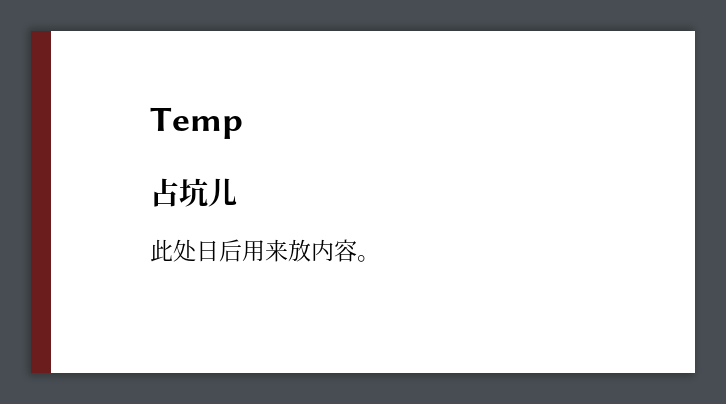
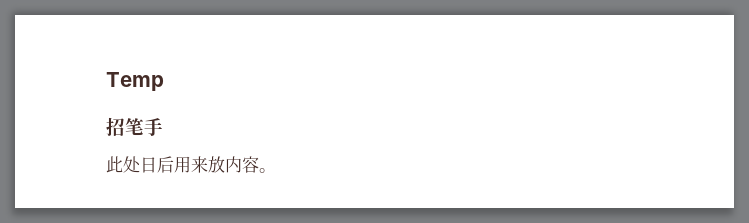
- 占坑儿
+ 招笔手

